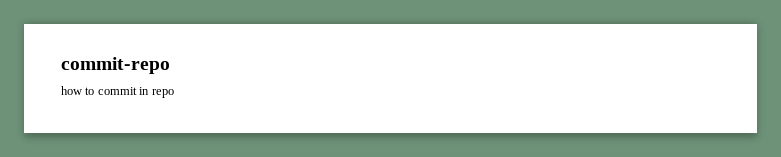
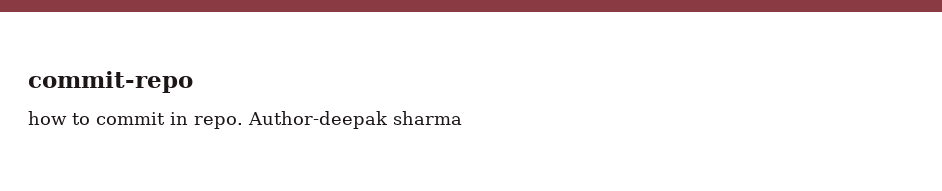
- how to commit in repo
+ how to commit in repo. Author-deepak sharma

